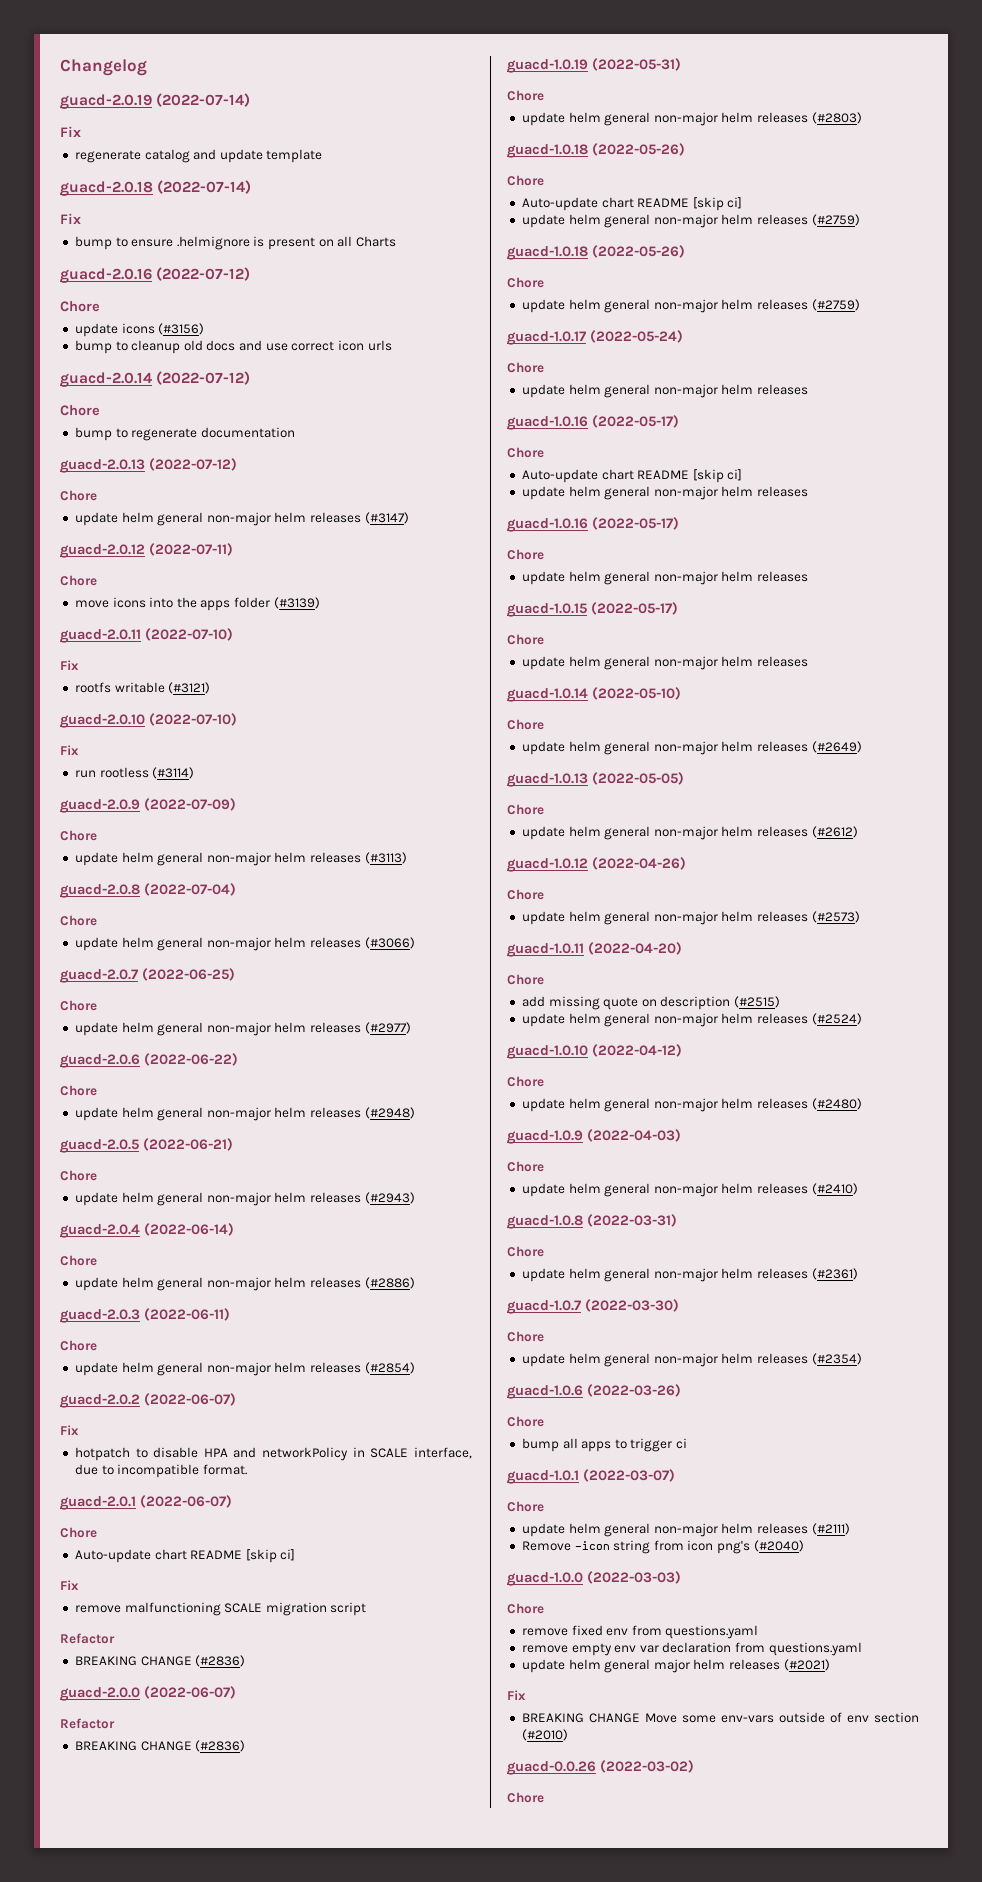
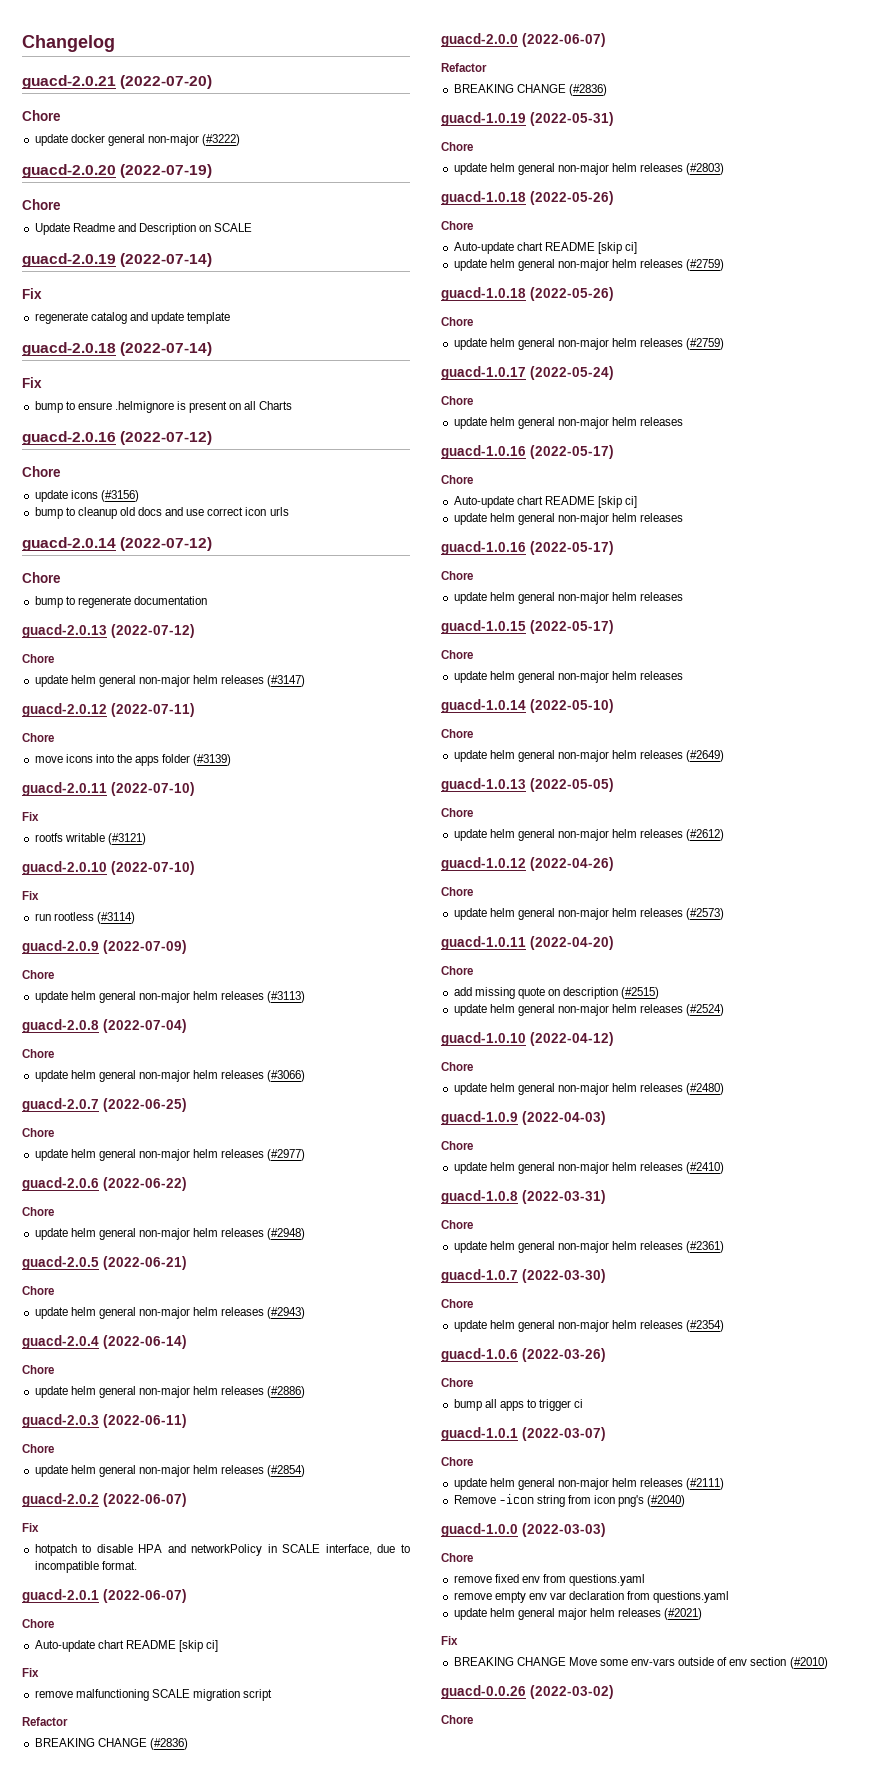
+ guacd-2.0.21 (2022-07-20)
+ Chore
+ update docker general non-major (#3222)
+ guacd-2.0.20 (2022-07-19)
+ Chore
+ Update Readme and Description on SCALE

